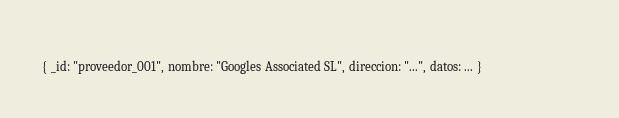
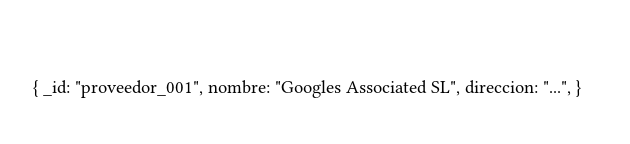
- { _id: "proveedor_001", nombre: "Googles Associated SL", direccion: "...", datos: ... }
+ { _id: "proveedor_001", nombre: "Googles Associated SL", direccion: "...", }

